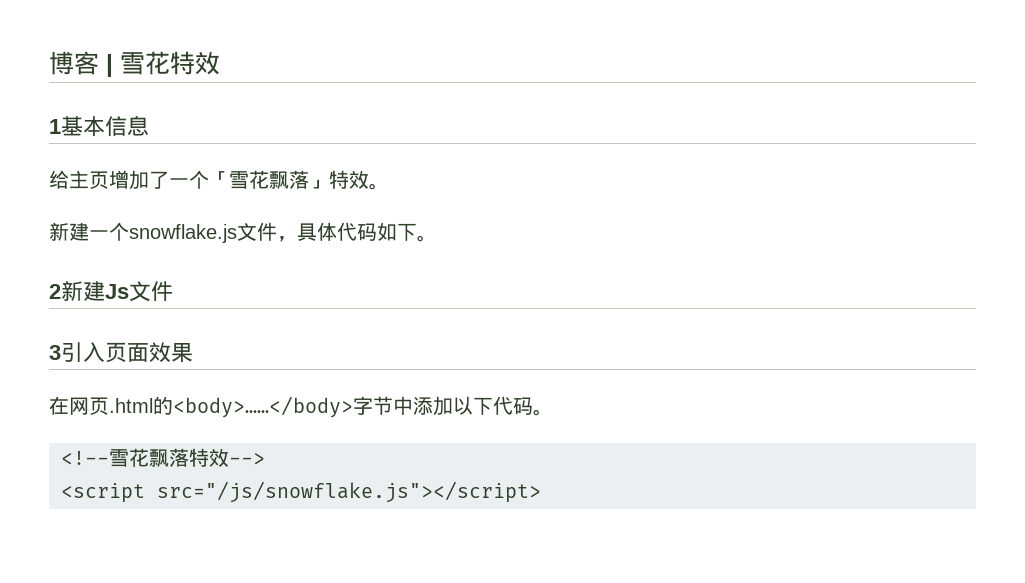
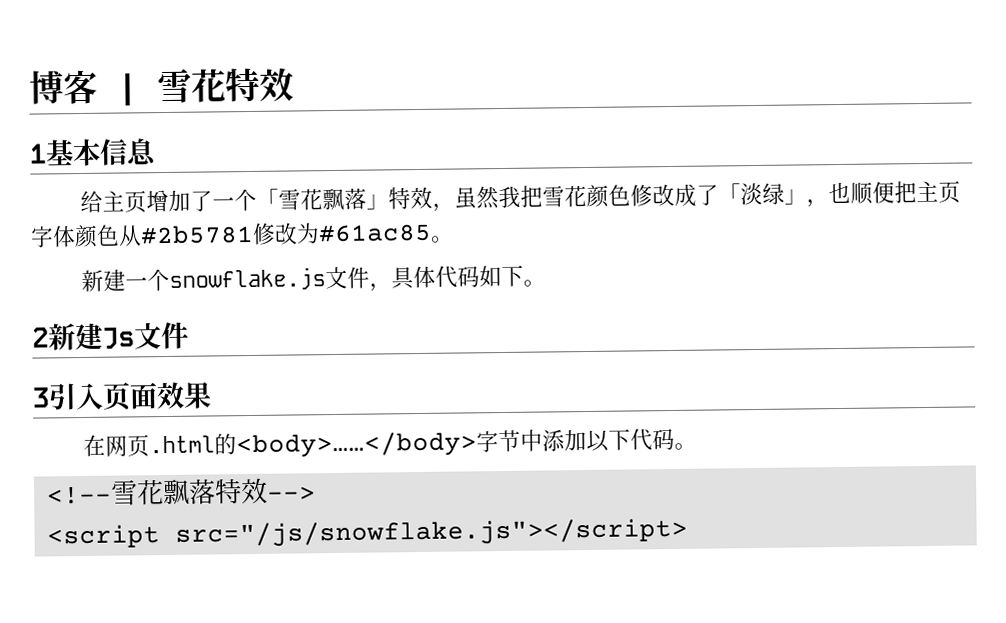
- 给主页增加了一个「雪花飘落」特效。
+ 给主页增加了一个「雪花飘落」特效，虽然我把雪花颜色修改成了「淡绿」，也顺便把主页字体颜色从#2b5781修改为#61ac85。

